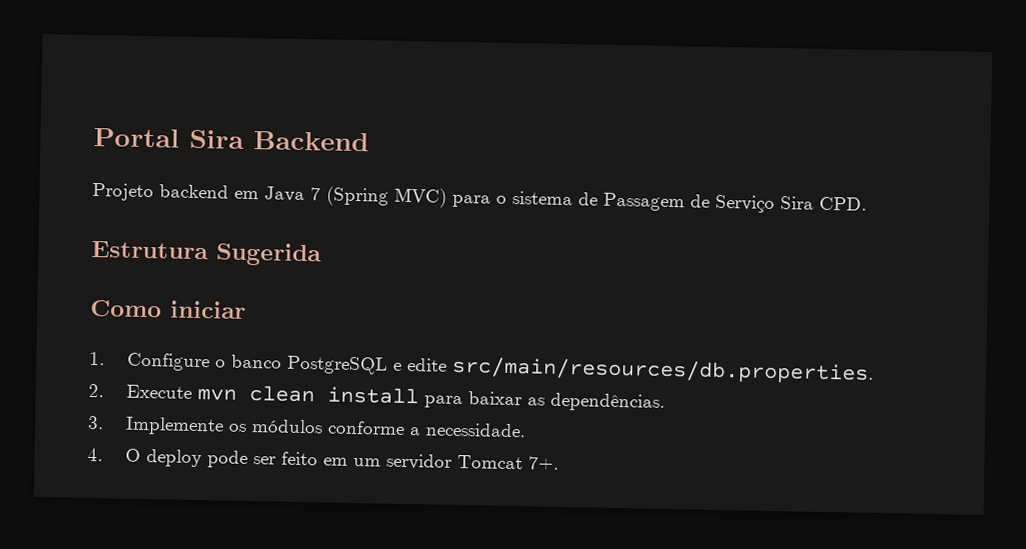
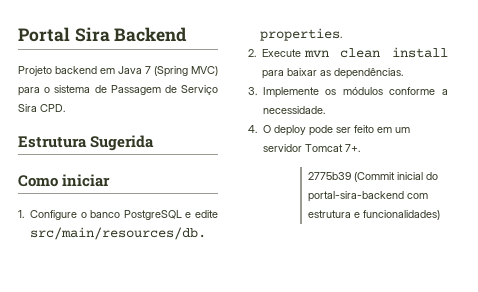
+ 2775b39 (Commit inicial do portal-sira-backend com estrutura e funcionalidades)

